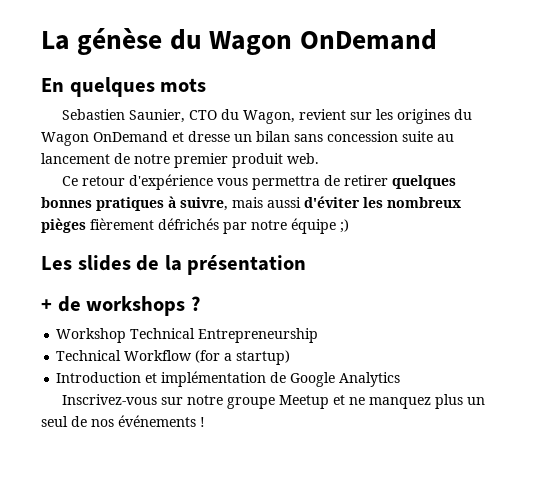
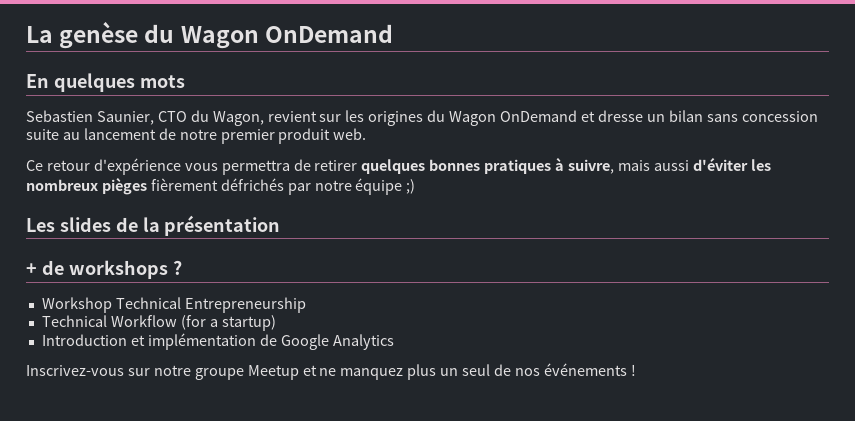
- La génèse du Wagon OnDemand
+ La genèse du Wagon OnDemand

